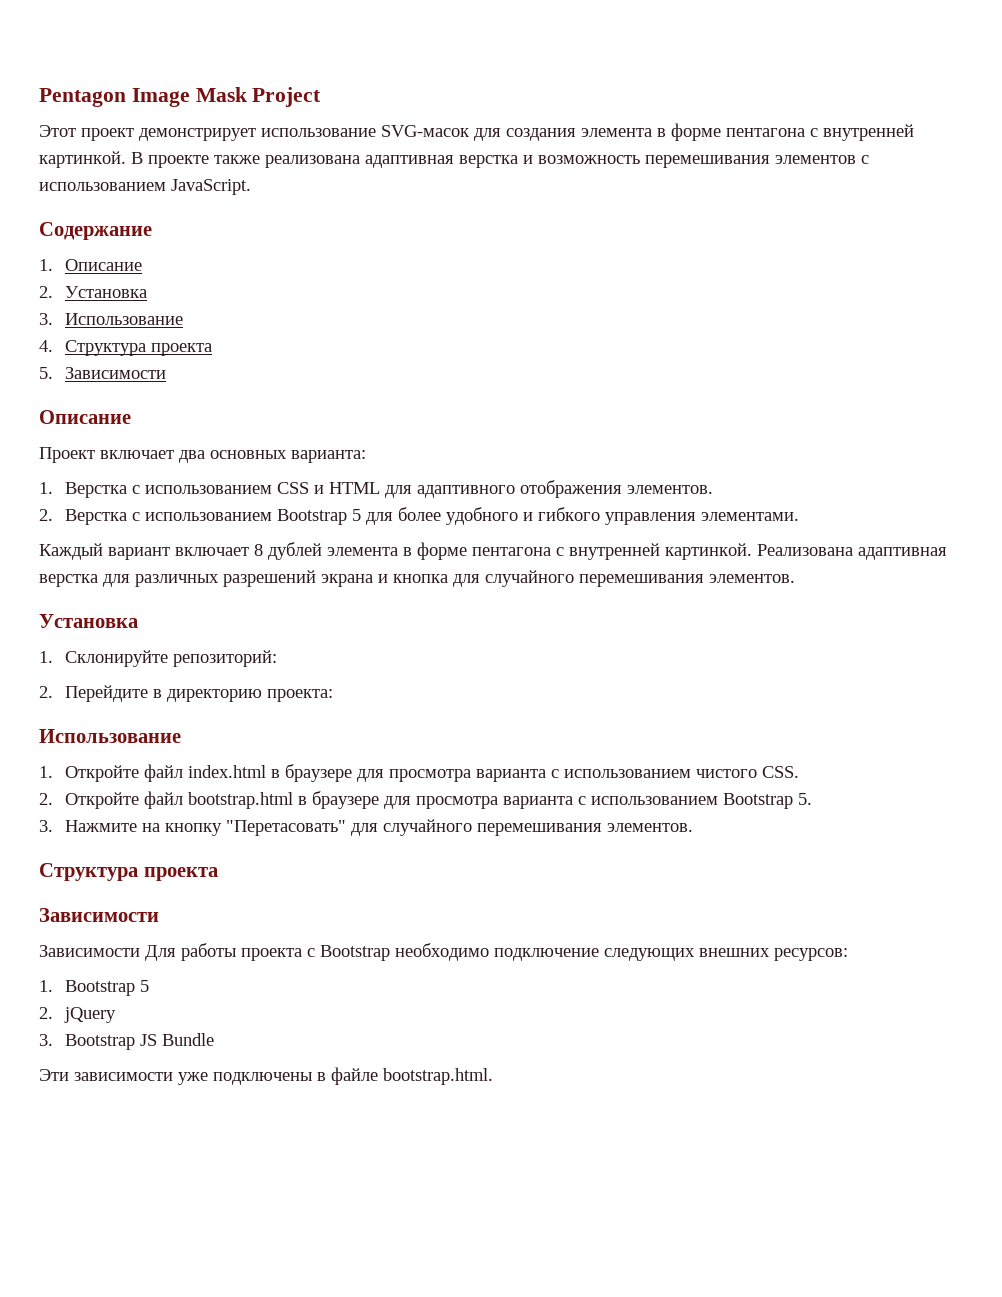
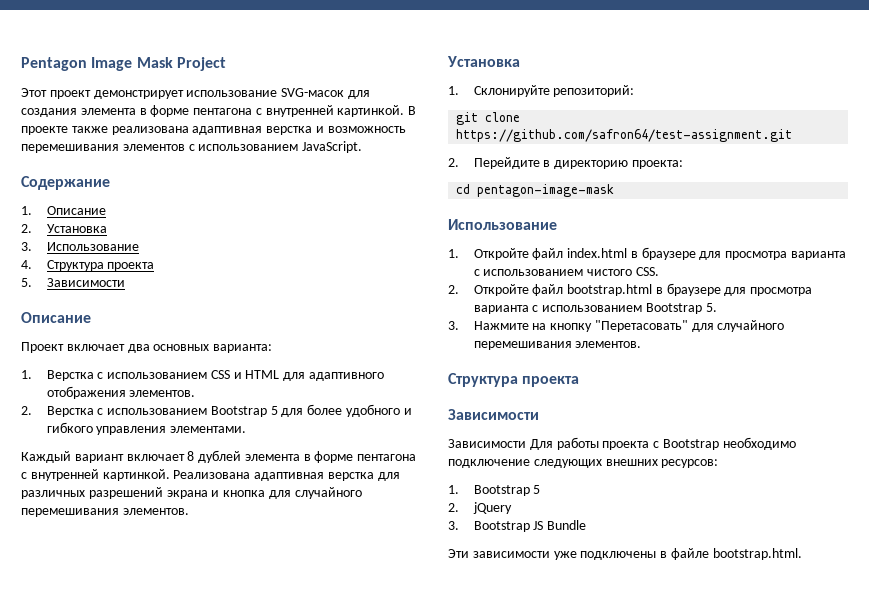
+ git clone https://github.com/safron64/test-assignment.git
+ cd pentagon-image-mask

